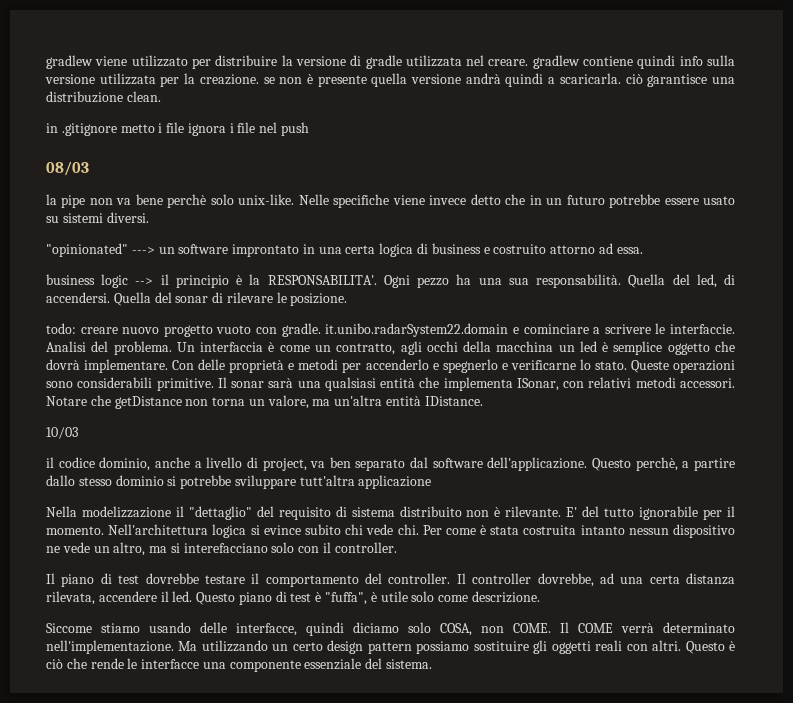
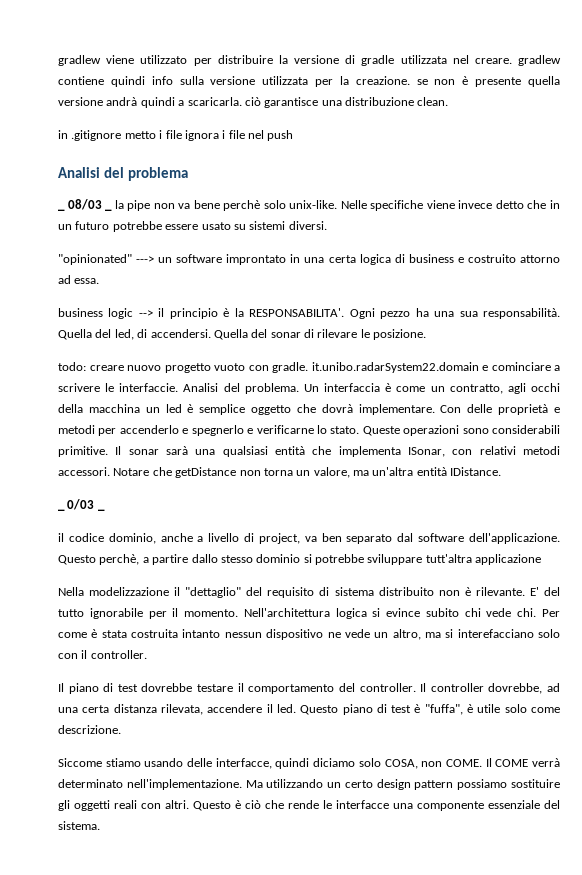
- 08/03
- la pipe non va bene perchè solo unix-like.
+ Analisi del problema
+ _ 08/03 _ la pipe non va bene perchè solo unix-like.
- 10/03
+ _ 0/03 _

